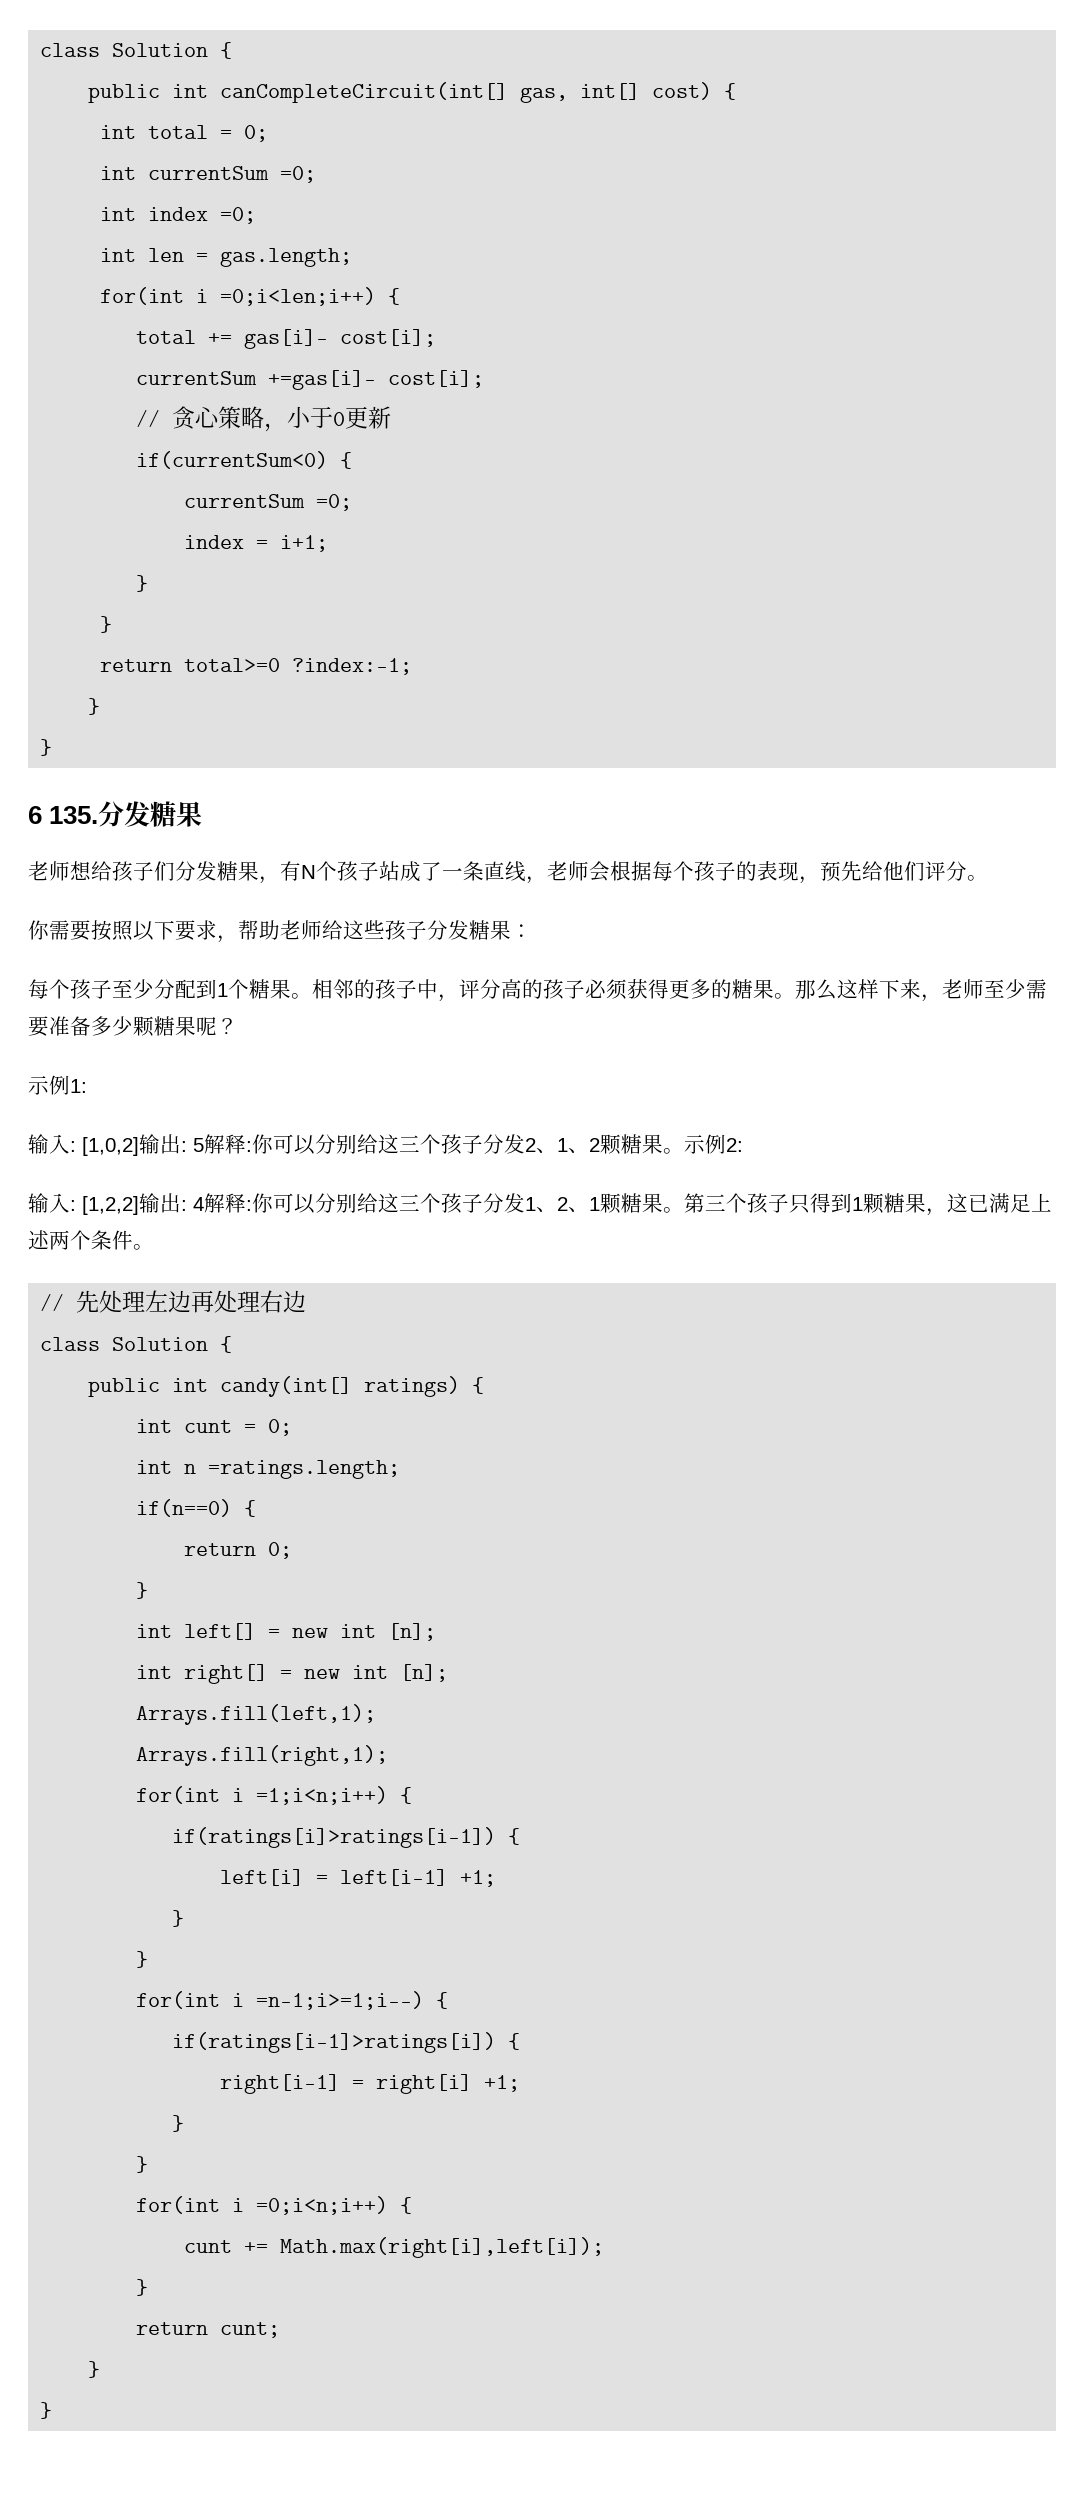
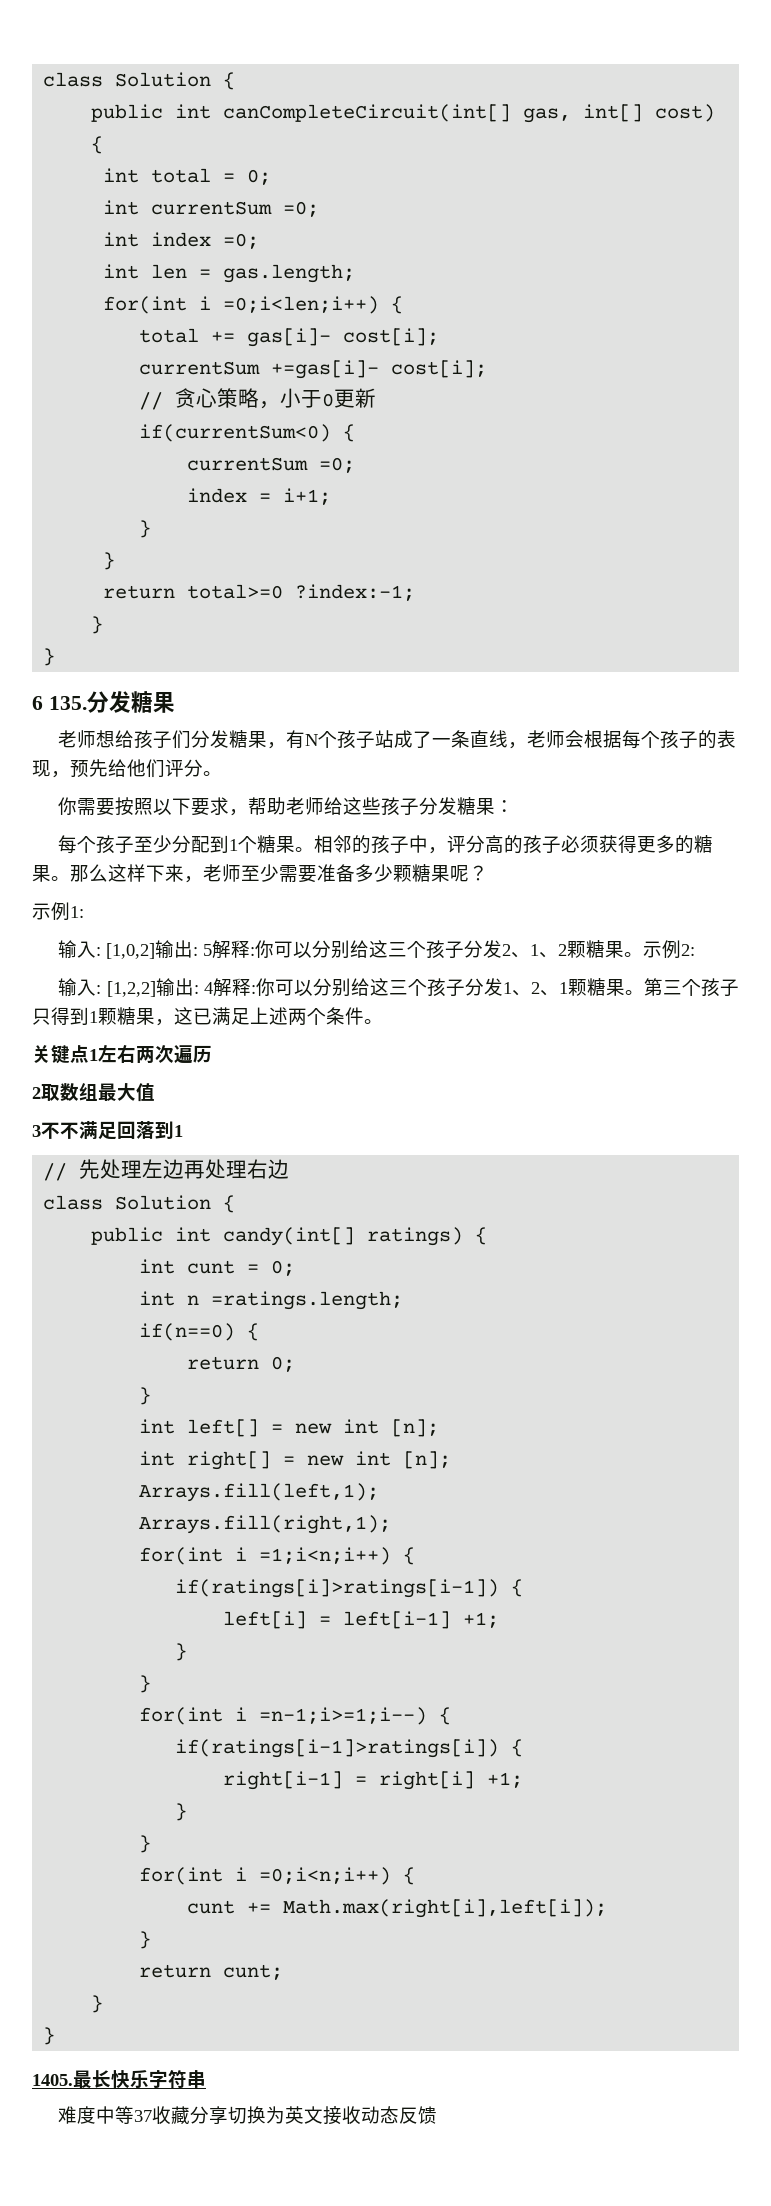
+ 关键点1左右两次遍历
+ 2取数组最大值
+ 3不不满足回落到1
+ 1405.最长快乐字符串
+ 难度中等37收藏分享切换为英文接收动态反馈

